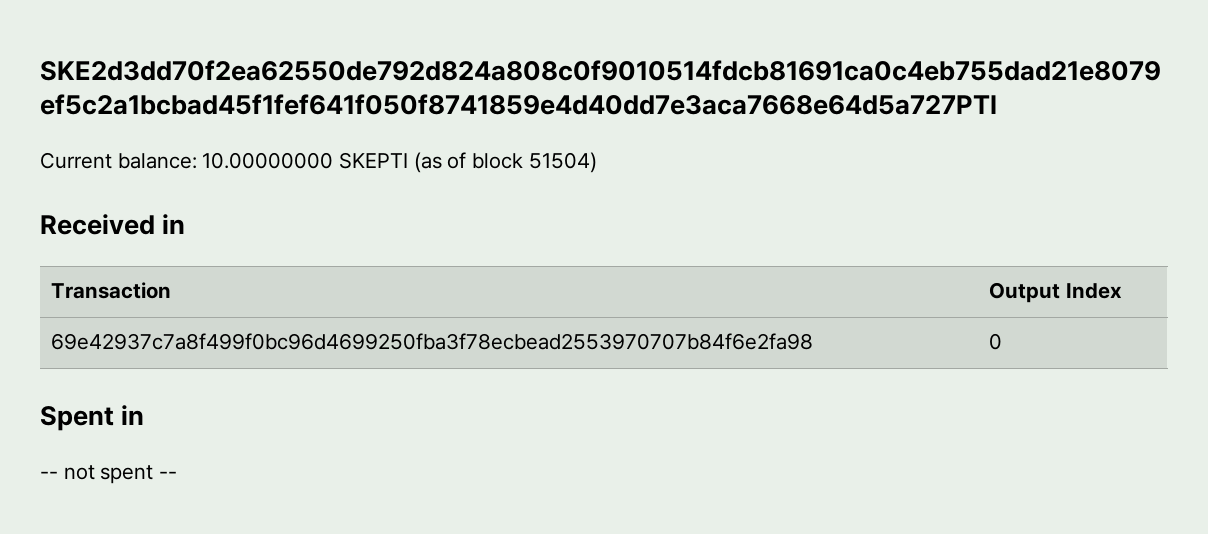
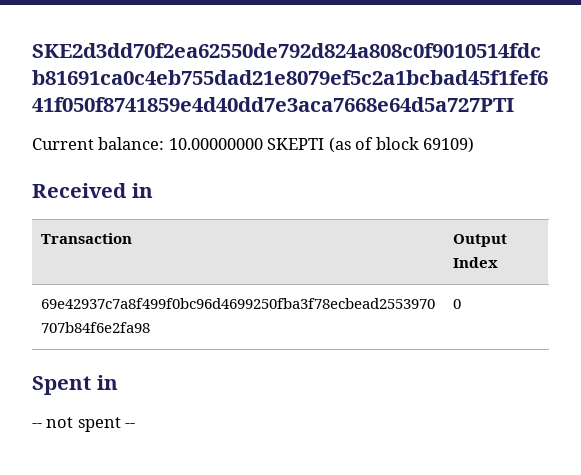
- Current balance: 10.00000000 SKEPTI (as of block 51504)
+ Current balance: 10.00000000 SKEPTI (as of block 69109)

